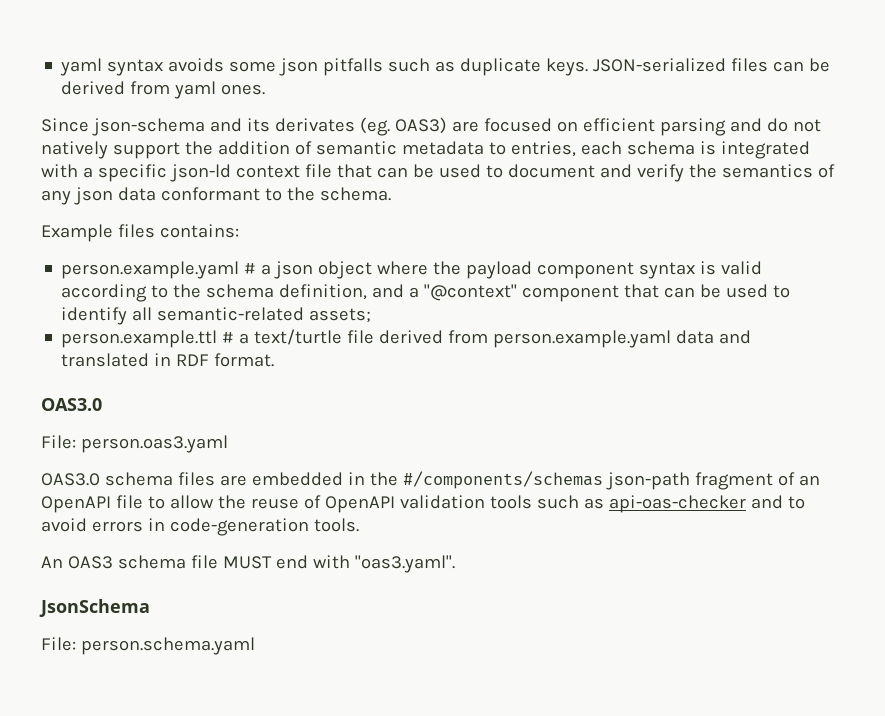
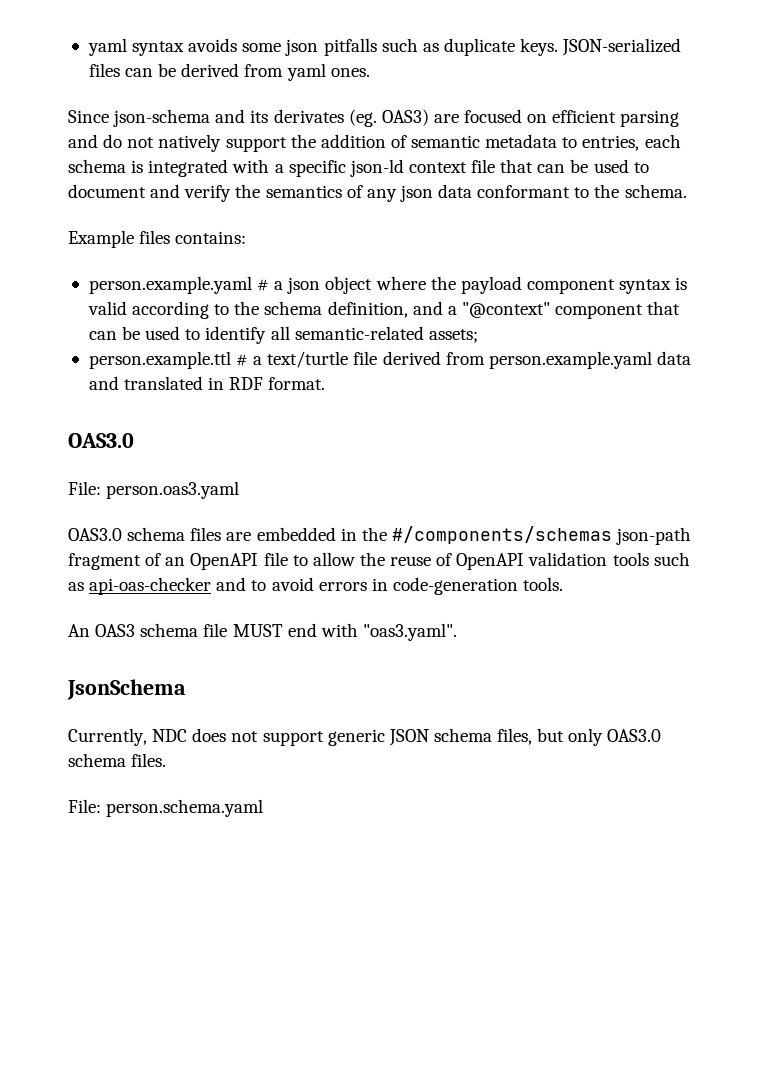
+ Currently, NDC does not support generic JSON schema files, but only OAS3.0 schema files.

